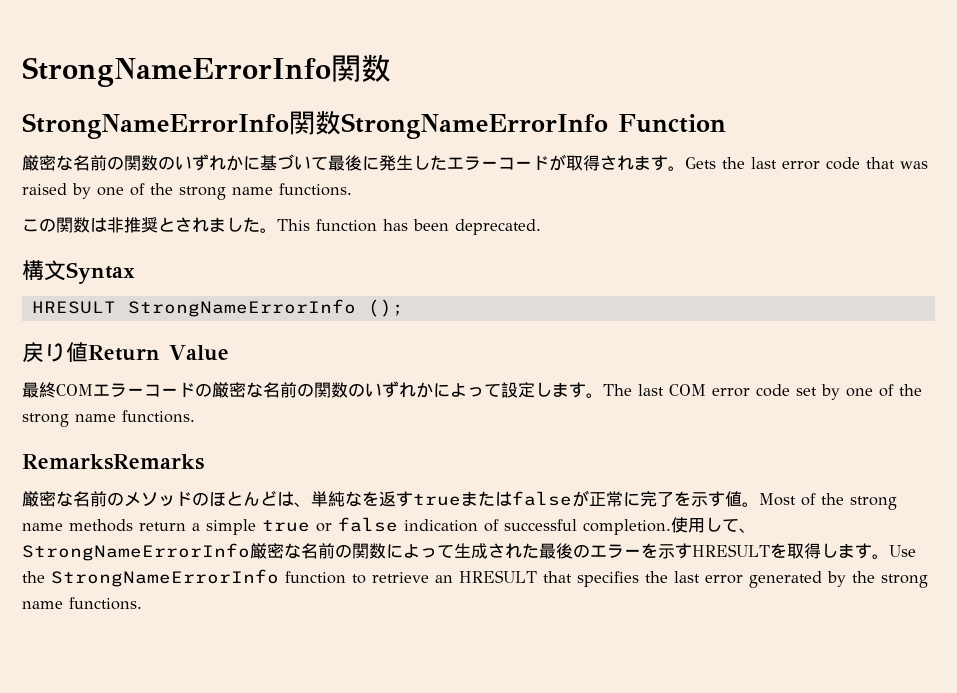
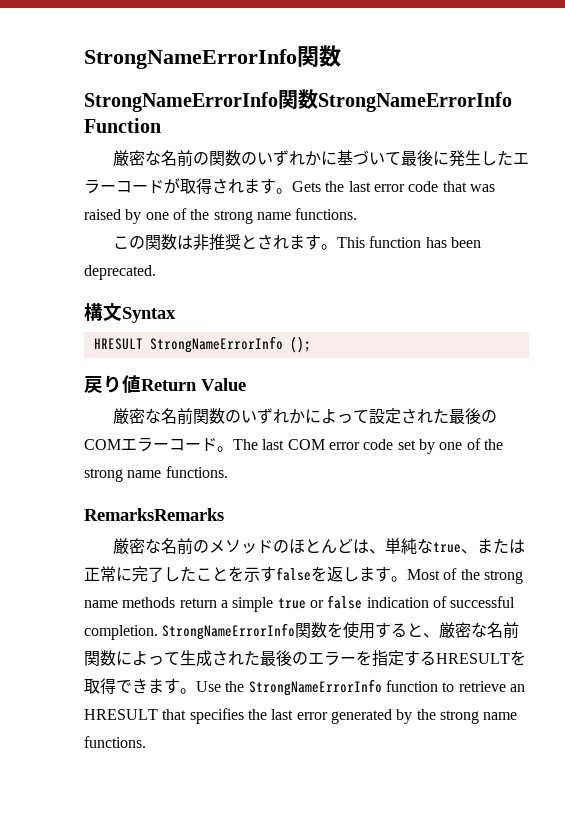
- この関数は非推奨とされました。
+ この関数は非推奨とされます。
- 最終COMエラーコードの厳密な名前の関数のいずれかによって設定します。
+ 厳密な名前関数のいずれかによって設定された最後のCOMエラーコード。
- 厳密な名前のメソッドのほとんどは、単純なを返すtrueまたはfalseが正常に完了を示す値。
+ 厳密な名前のメソッドのほとんどは、単純なtrue、または正常に完了したことを示すfalseを返します。
- 使用して、StrongNameErrorInfo厳密な名前の関数によって生成された最後のエラーを示すHRESULTを取得します。
+ StrongNameErrorInfo関数を使用すると、厳密な名前関数によって生成された最後のエラーを指定するHRESULTを取得できます。

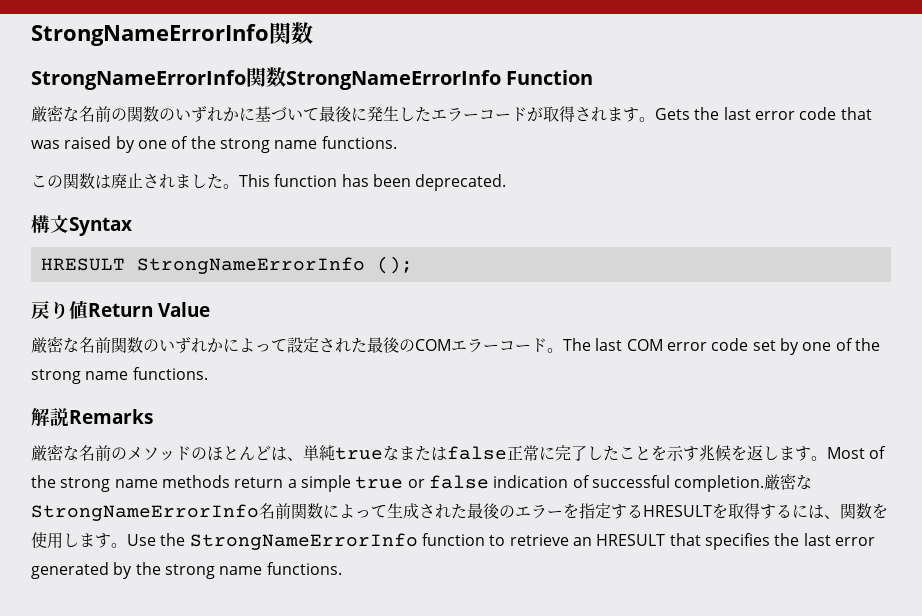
- この関数は非推奨とされます。
+ この関数は廃止されました。
- RemarksRemarks
+ 解説Remarks
- 厳密な名前のメソッドのほとんどは、単純なtrue、または正常に完了したことを示すfalseを返します。
+ 厳密な名前のメソッドのほとんどは、単純trueなまたはfalse正常に完了したことを示す兆候を返します。
- StrongNameErrorInfo関数を使用すると、厳密な名前関数によって生成された最後のエラーを指定するHRESULTを取得できます。
+ 厳密なStrongNameErrorInfo名前関数によって生成された最後のエラーを指定するHRESULTを取得するには、関数を使用します。

